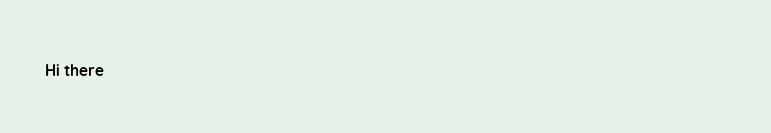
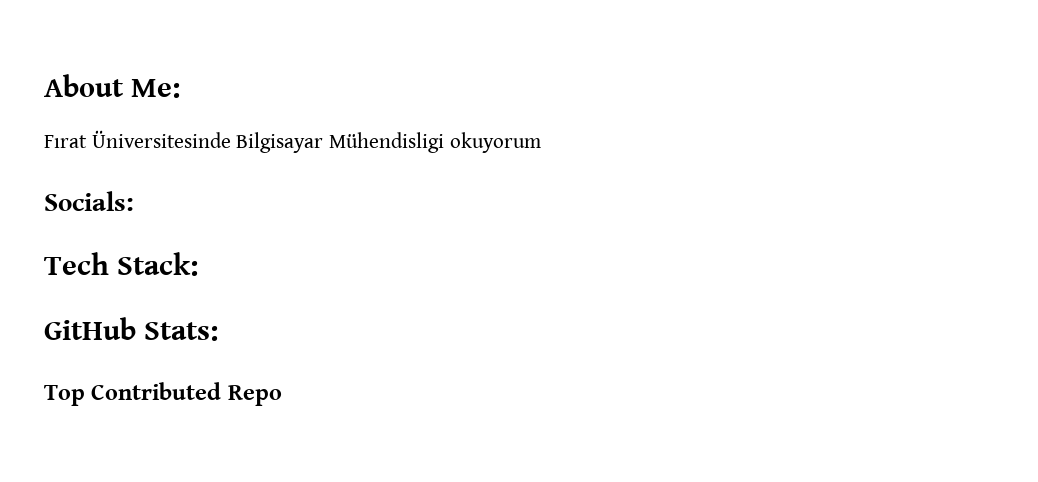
- Hi there
+ About Me:
+ Fırat Üniversitesinde Bilgisayar Mühendisligi okuyorum
+ Socials:
+ Tech Stack:
+ GitHub Stats:
+ Top Contributed Repo

